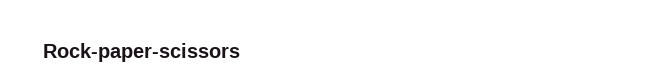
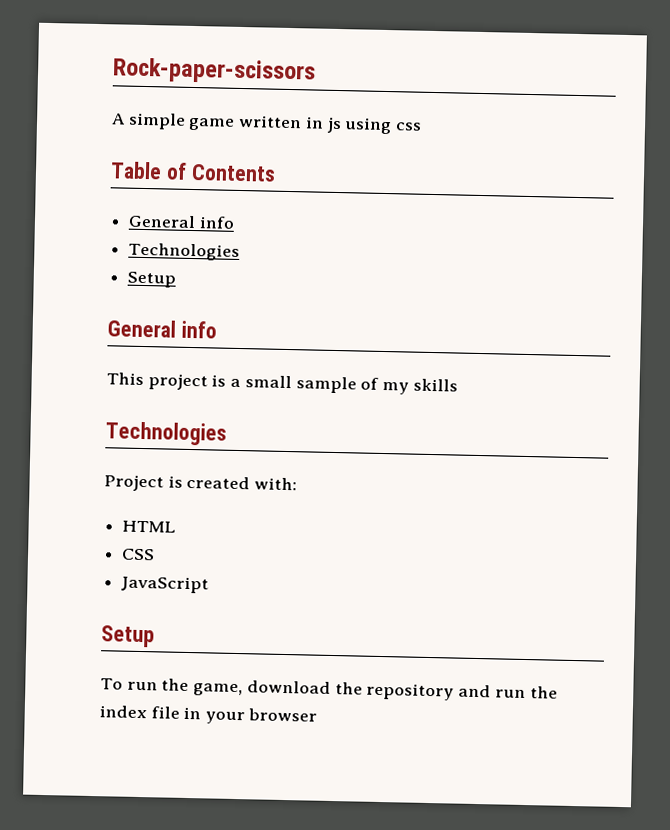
+ A simple game written in js using css
+ Table of Contents
+ General info
+ Technologies
+ Setup
+ General info
+ This project is a small sample of my skills
+ Technologies
+ Project is created with:
+ HTML
+ CSS
+ JavaScript
+ Setup
+ To run the game, download the repository and run the index file in your browser

